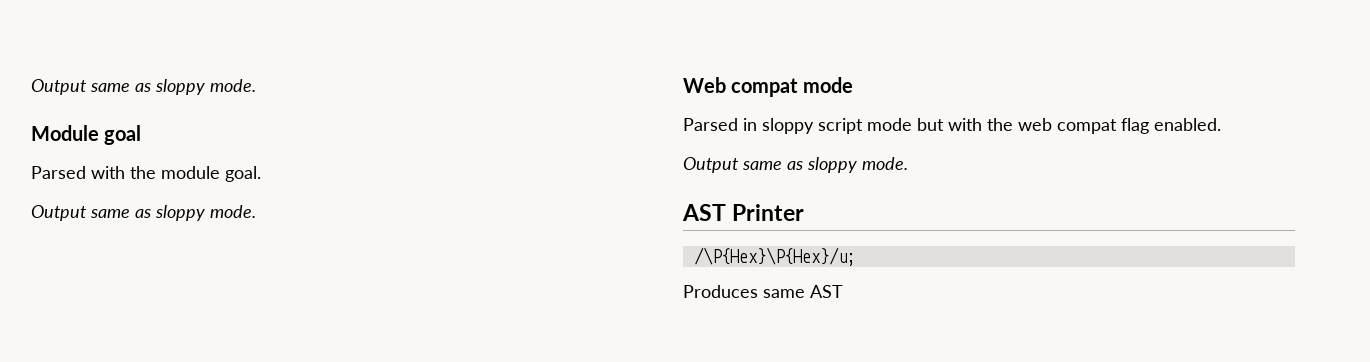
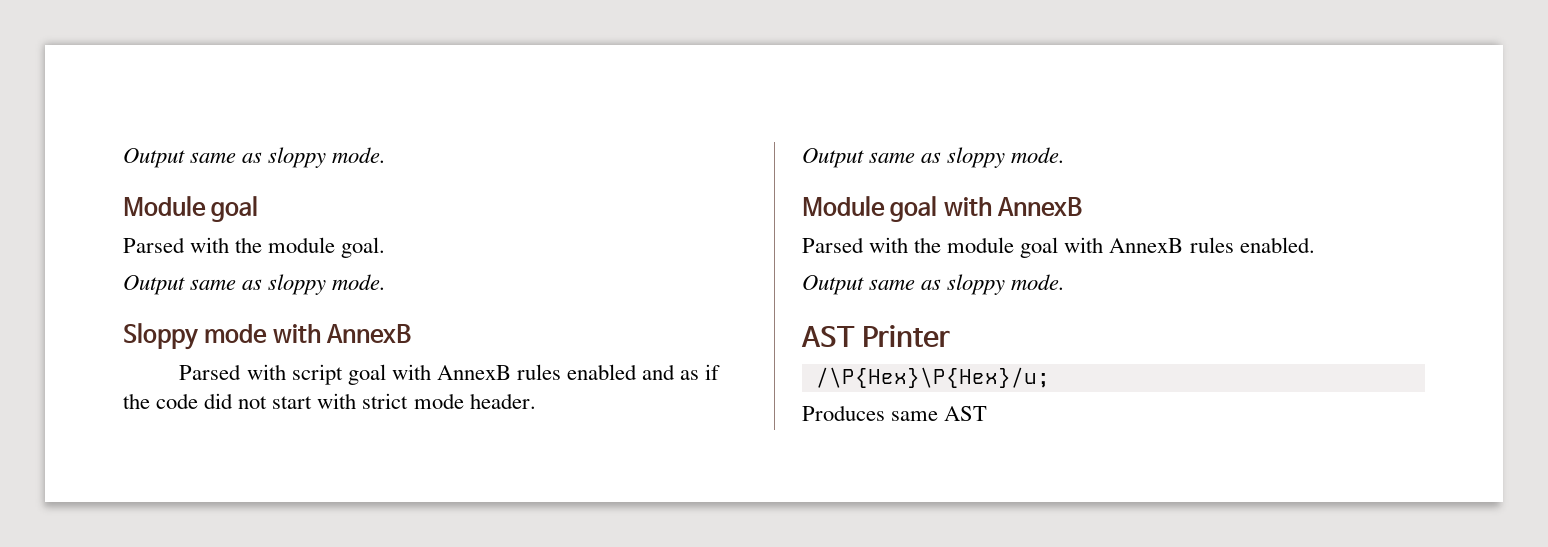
- Web compat mode
- Parsed in sloppy script mode but with the web compat flag enabled.
+ Sloppy mode with AnnexB
+ Parsed with script goal with AnnexB rules enabled and as if the code did not start with strict mode header.
+ Output same as sloppy mode.
+ Module goal with AnnexB
+ Parsed with the module goal with AnnexB rules enabled.

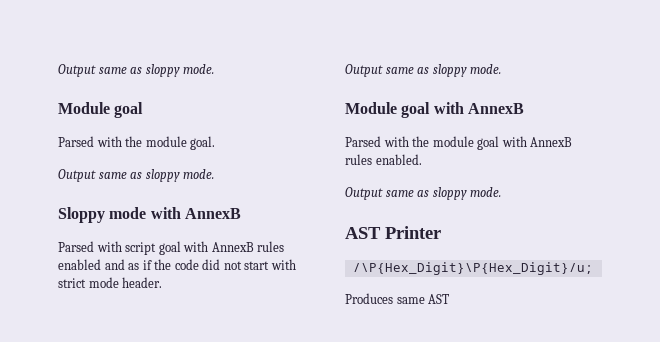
- /\P{Hex}\P{Hex}/u;
+ /\P{Hex_Digit}\P{Hex_Digit}/u;

